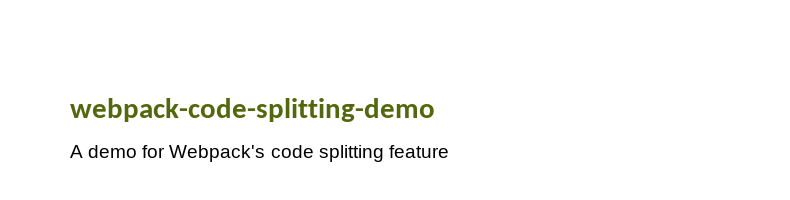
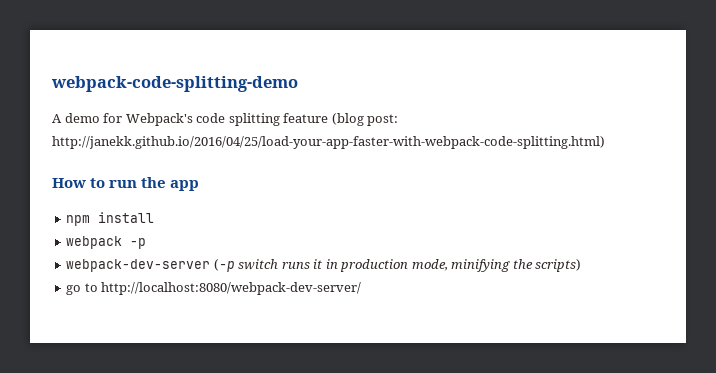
- A demo for Webpack's code splitting feature
+ A demo for Webpack's code splitting feature (blog post: http://janekk.github.io/2016/04/25/load-your-app-faster-with-webpack-code-splitting.html)
+ How to run the app
+ npm install
+ webpack -p
+ webpack-dev-server (-p switch runs it in production mode, minifying the scripts)
+ go to http://localhost:8080/webpack-dev-server/

